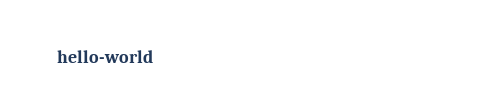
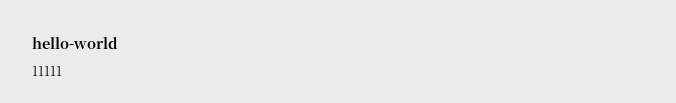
+ 11111

